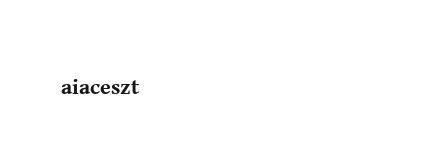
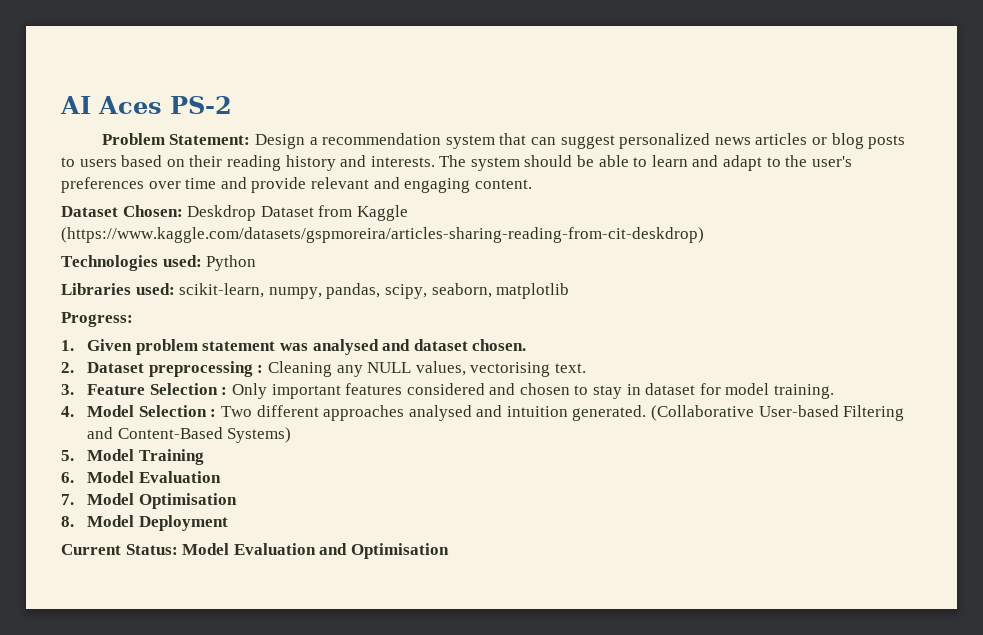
- aiaceszt
+ AI Aces PS-2
+ Problem Statement: Design a recommendation system that can suggest personalized news articles or blog posts to users based on their reading history and interests. The system should be able to learn and adapt to the user's preferences over time and provide relevant and engaging content.
+ Dataset Chosen: Deskdrop Dataset from Kaggle (https://www.kaggle.com/datasets/gspmoreira/articles-sharing-reading-from-cit-deskdrop)
+ Technologies used: Python
+ Libraries used: scikit-learn, numpy, pandas, scipy, seaborn, matplotlib
+ Progress:
+ 1. Given problem statement was analysed and dataset chosen.
+ 2. Dataset preprocessing : Cleaning any NULL values, vectorising text.
+ 3. Feature Selection : Only important features considered and chosen to stay in dataset for model training.
+ 4. Model Selection : Two different approaches analysed and intuition generated. (Collaborative User-based Filtering and Content-Based Systems)
+ 5. Model Training
+ 6. Model Evaluation
+ 7. Model Optimisation
+ 8. Model Deployment
+ Current Status: Model Evaluation and Optimisation

